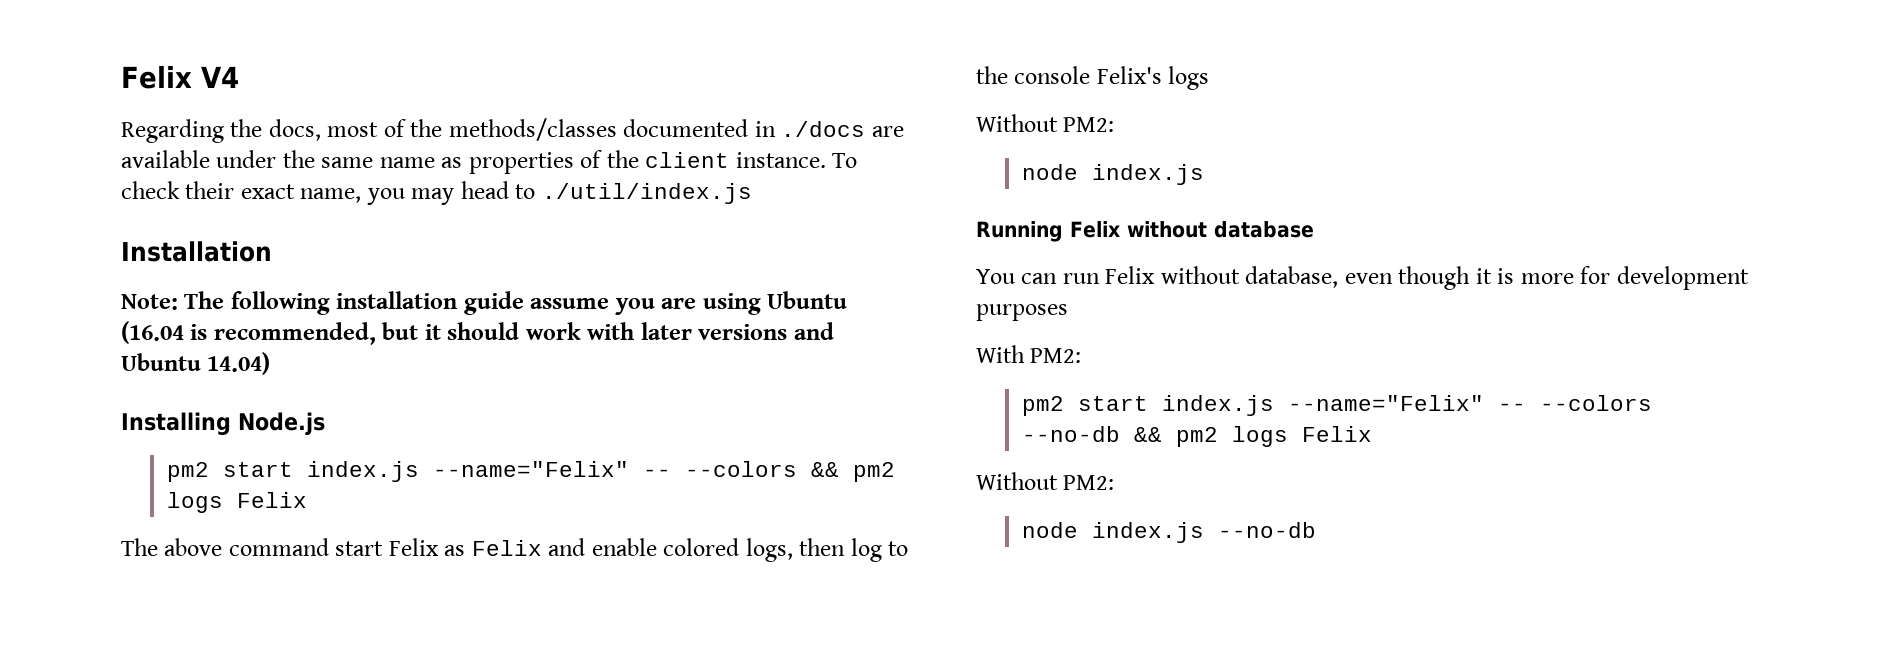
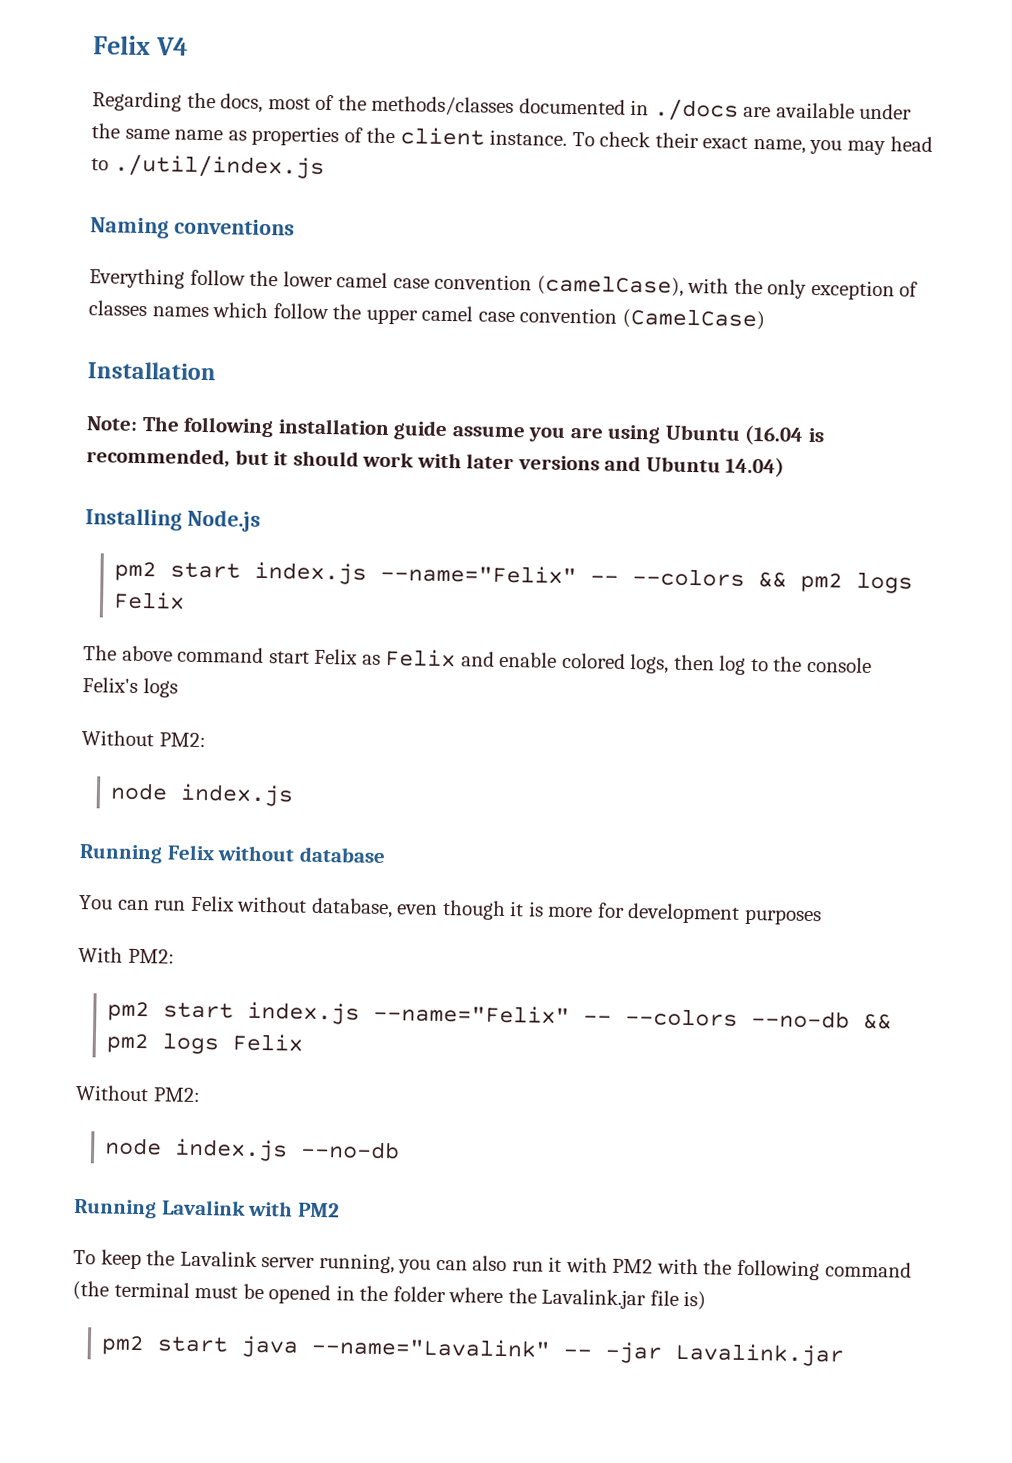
+ Naming conventions
+ Everything follow the lower camel case convention (camelCase), with the only exception of classes names which follow the upper camel case convention (CamelCase)
+ Running Lavalink with PM2
+ To keep the Lavalink server running, you can also run it with PM2 with the following command (the terminal must be opened in the folder where the Lavalink.jar file is)
+ pm2 start java --name="Lavalink" -- -jar Lavalink.jar

